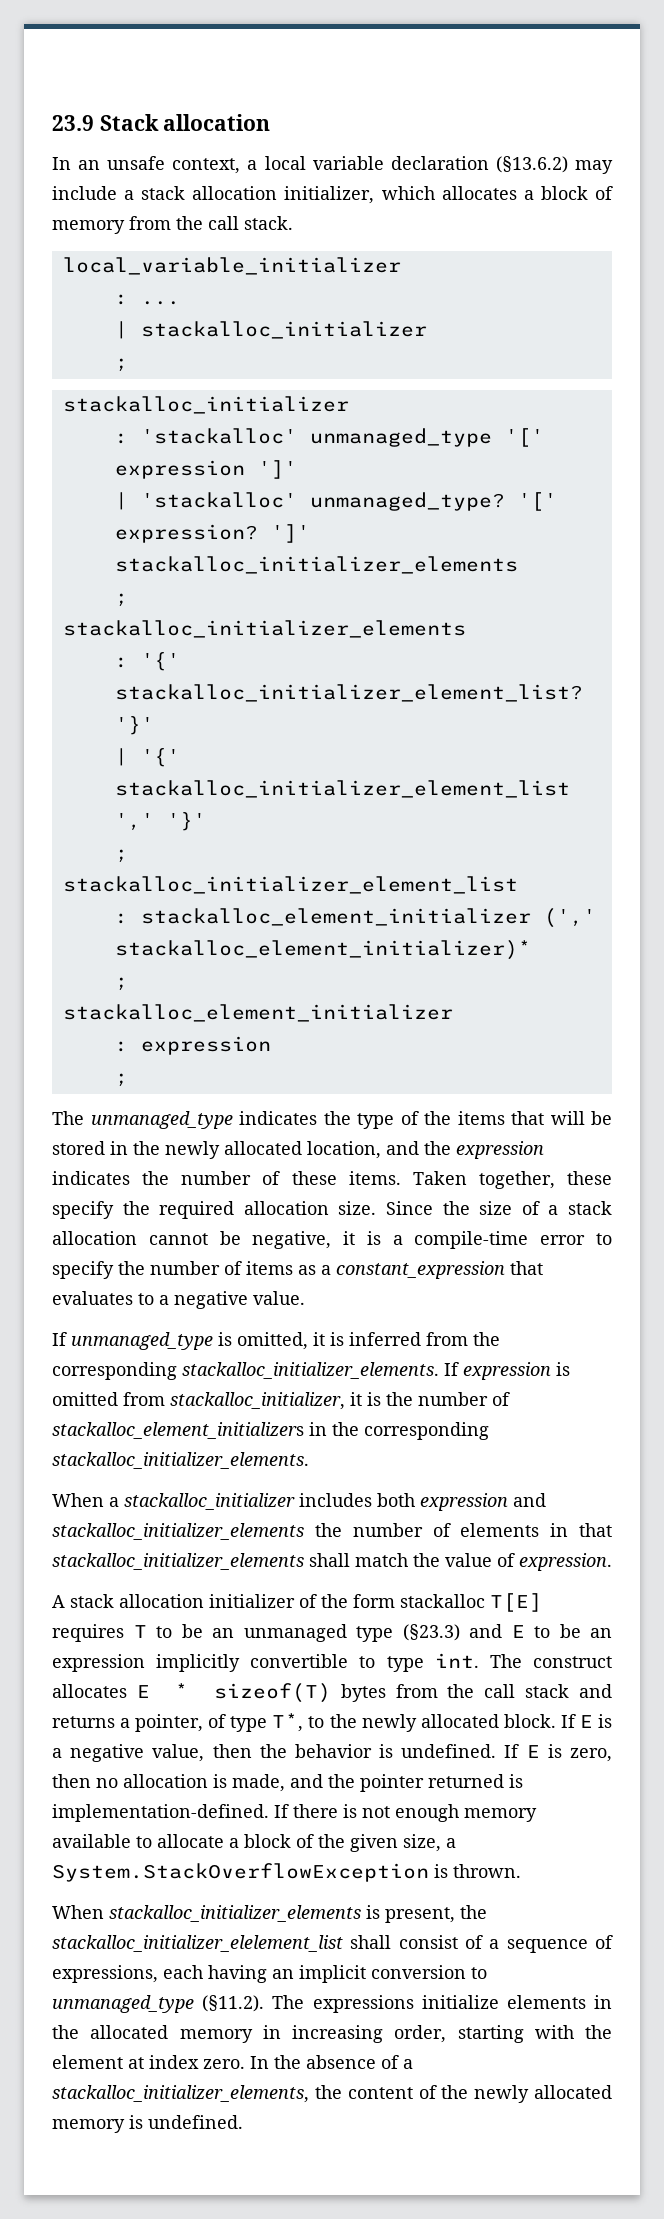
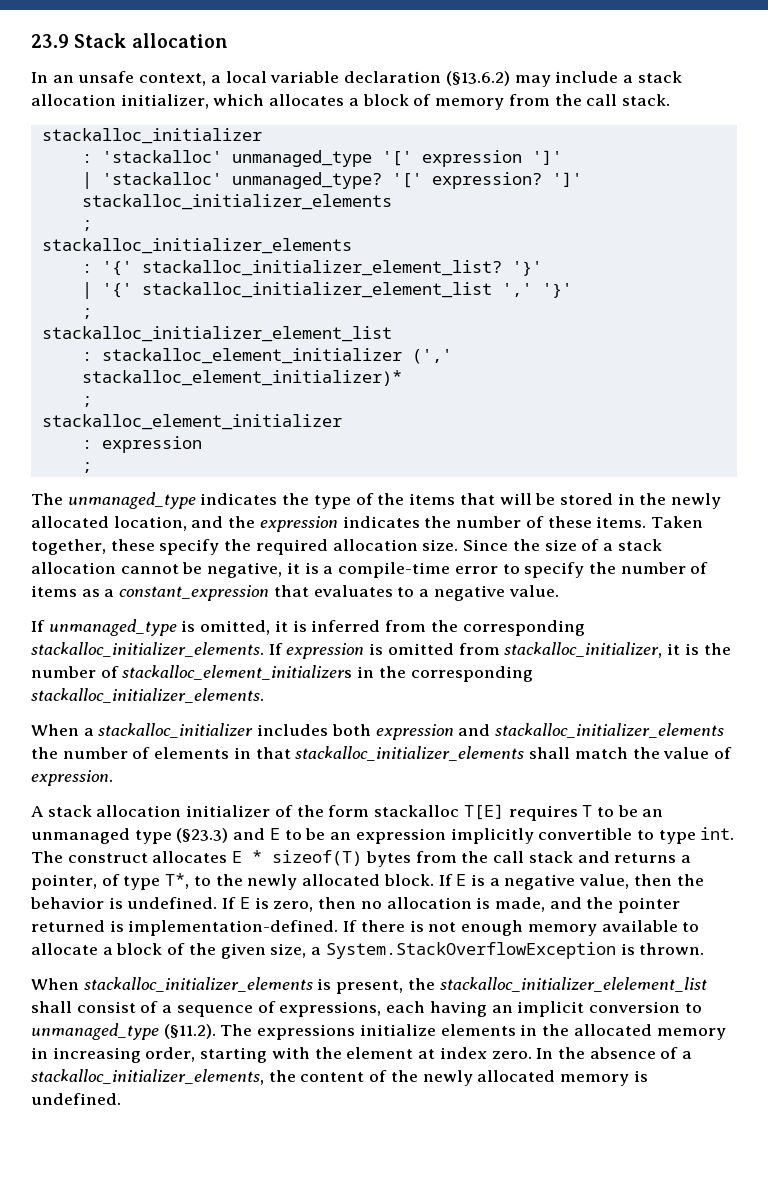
- local_variable_initializer
- : ...
- | stackalloc_initializer
- ;

